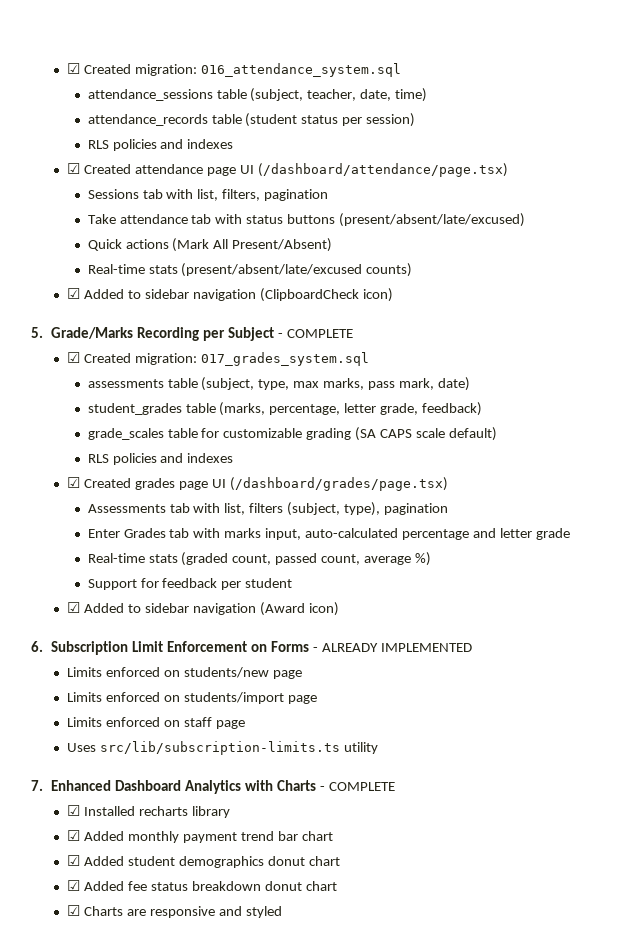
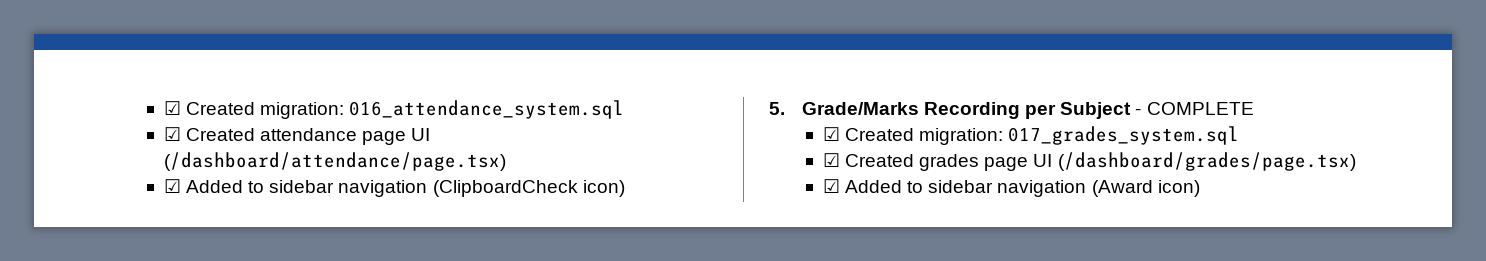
- attendance_sessions table (subject, teacher, date, time)
- attendance_records table (student status per session)
- RLS policies and indexes
- Sessions tab with list, filters, pagination
- Take attendance tab with status buttons (present/absent/late/excused)
- Quick actions (Mark All Present/Absent)
- Real-time stats (present/absent/late/excused counts)
- assessments table (subject, type, max marks, pass mark, date)
- student_grades table (marks, percentage, letter grade, feedback)
- grade_scales table for customizable grading (SA CAPS scale default)
- RLS policies and indexes
- Assessments tab with list, filters (subject, type), pagination
- Enter Grades tab with marks input, auto-calculated percentage and letter grade
- Real-time stats (graded count, passed count, average %)
- Support for feedback per student
- 6. Subscription Limit Enforcement on Forms - ALREADY IMPLEMENTED
- Limits enforced on students/new page
- Limits enforced on students/import page
- Limits enforced on staff page
- Uses src/lib/subscription-limits.ts utility
- 7. Enhanced Dashboard Analytics with Charts - COMPLETE
- ☑ Installed recharts library
- ☑ Added monthly payment trend bar chart
- ☑ Added student demographics donut chart
- ☑ Added fee status breakdown donut chart
- ☑ Charts are responsive and styled

